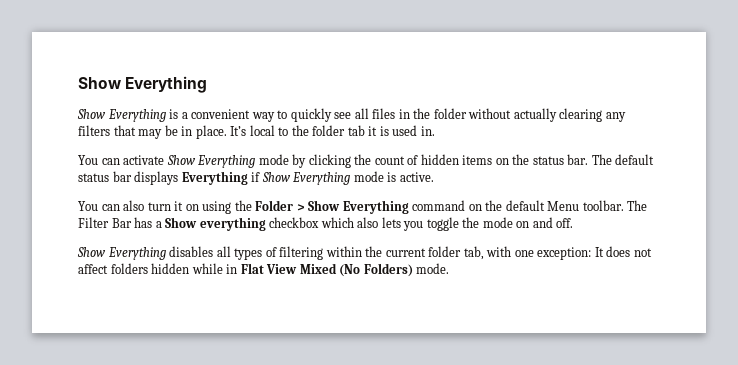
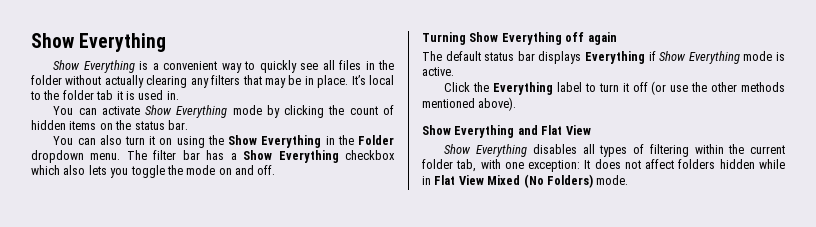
- You can activate Show Everything mode by clicking the count of hidden items on the status bar. The default status bar displays Everything if Show Everything mode is active.
+ You can activate Show Everything mode by clicking the count of hidden items on the status bar.
+ You can also turn it on using the Show Everything in the Folder dropdown menu. The filter bar has a Show Everything checkbox which also lets you toggle the mode on and off.
+ Turning Show Everything off again
+ The default status bar displays Everything if Show Everything mode is active.
- You can also turn it on using the Folder > Show Everything command on the default Menu toolbar. The Filter Bar has a Show everything checkbox which also lets you toggle the mode on and off.
+ Click the Everything label to turn it off (or use the other methods mentioned above).
+ Show Everything and Flat View

